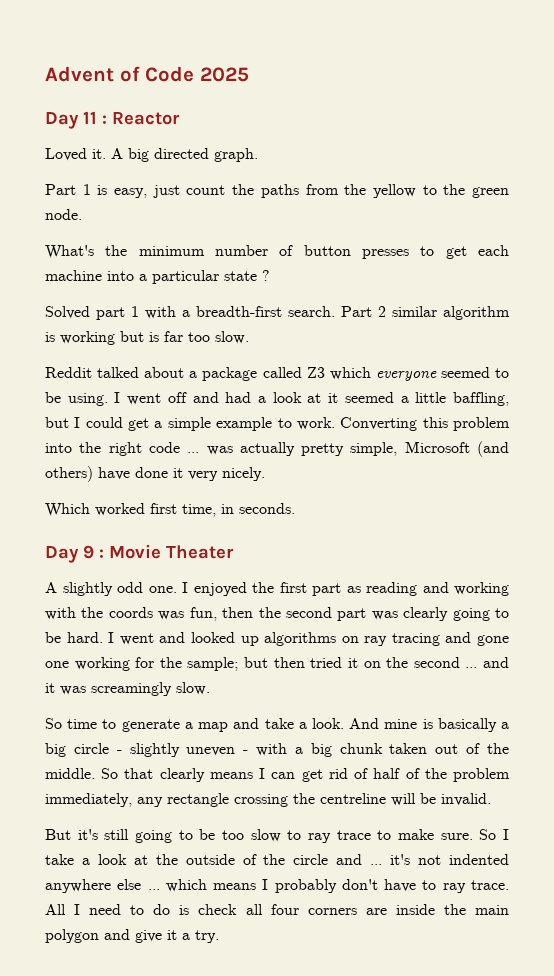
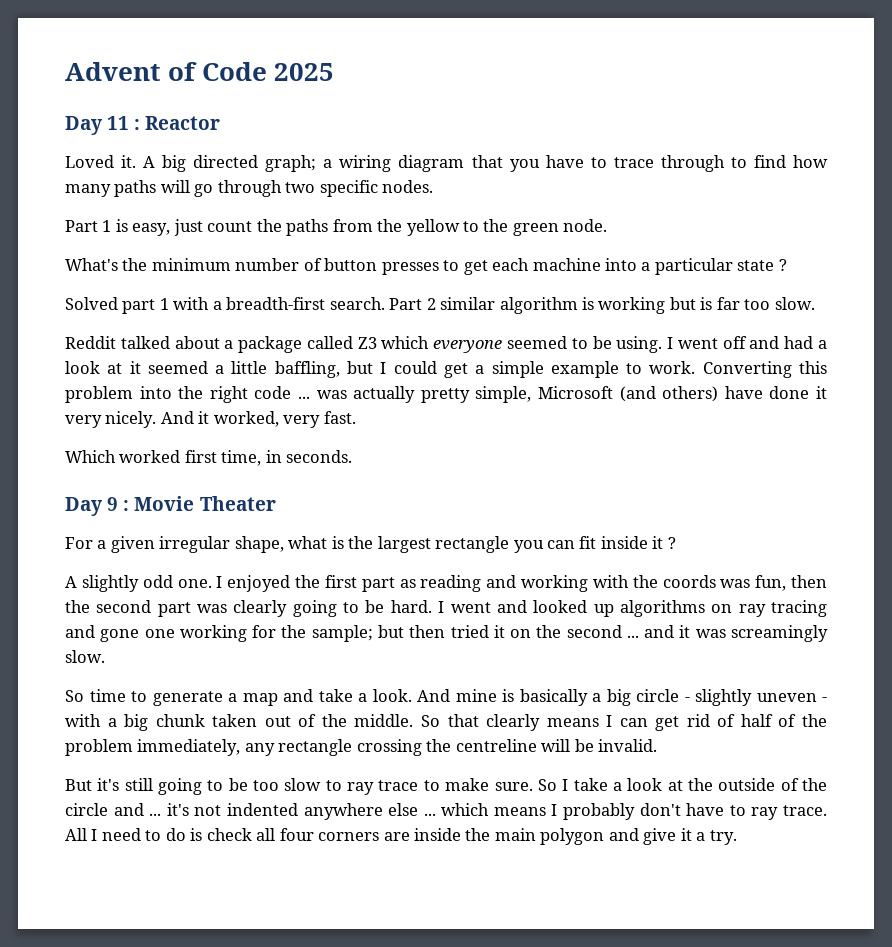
- A big directed graph.
+ A big directed graph; a wiring diagram that you have to trace through to find how many paths will go through two specific nodes.
+ And it worked, very fast.
+ For a given irregular shape, what is the largest rectangle you can fit inside it ?

